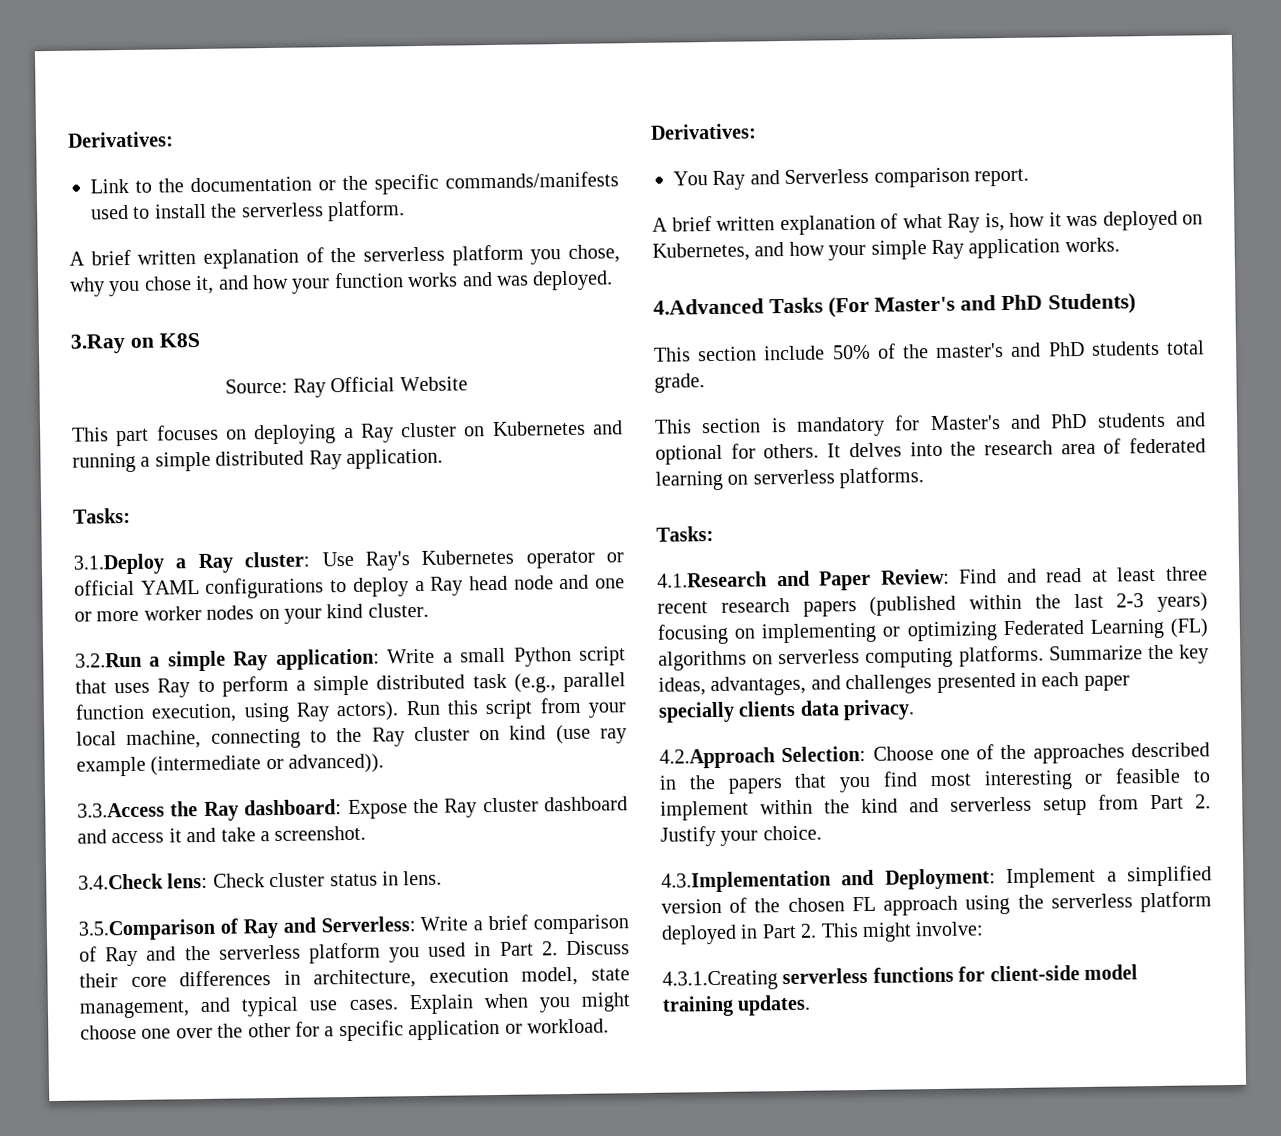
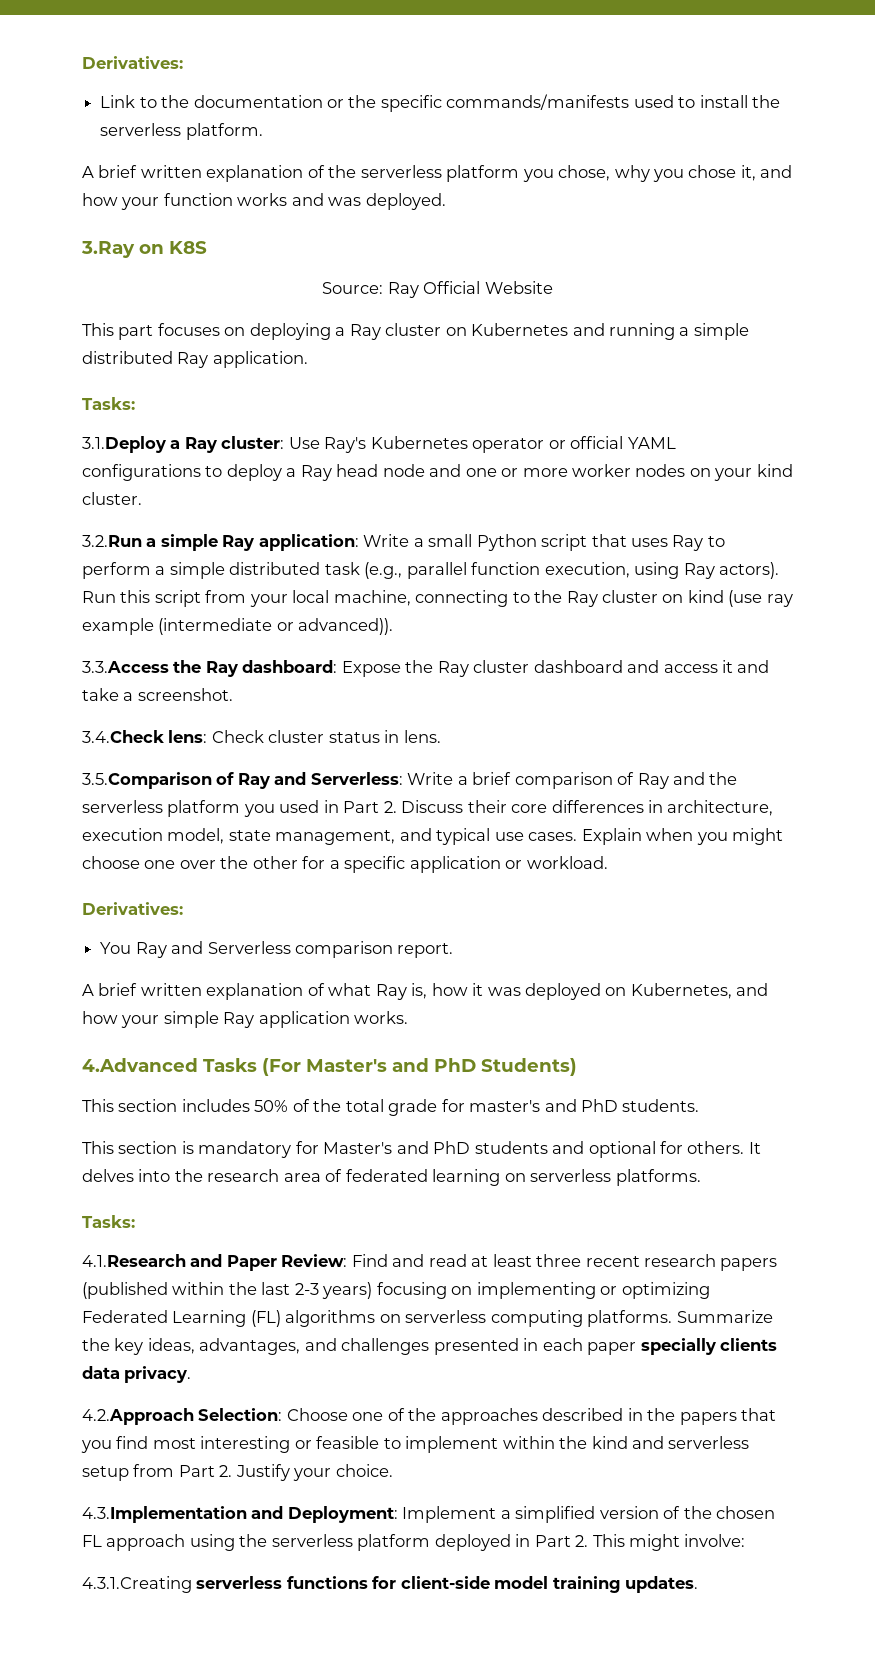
- This section include 50% of the master's and PhD students total grade.
+ This section includes 50% of the total grade for master's and PhD students.

